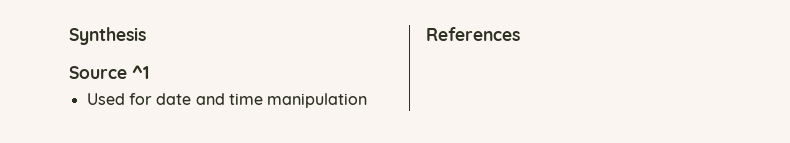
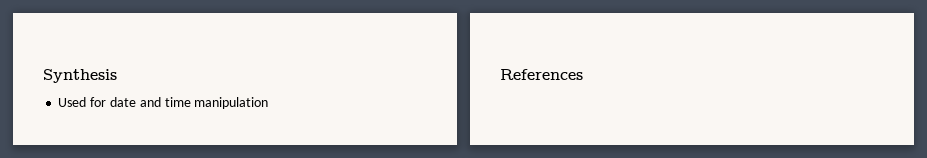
- Source ^1

